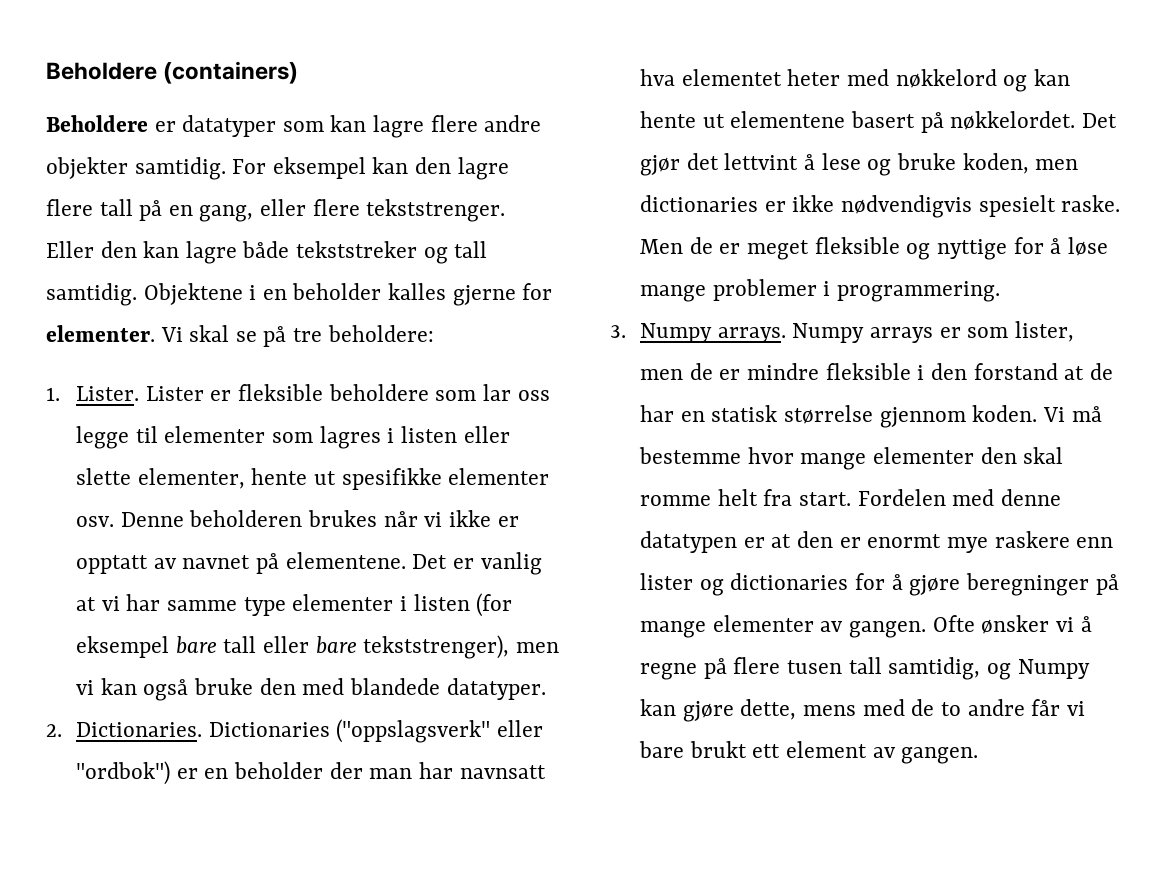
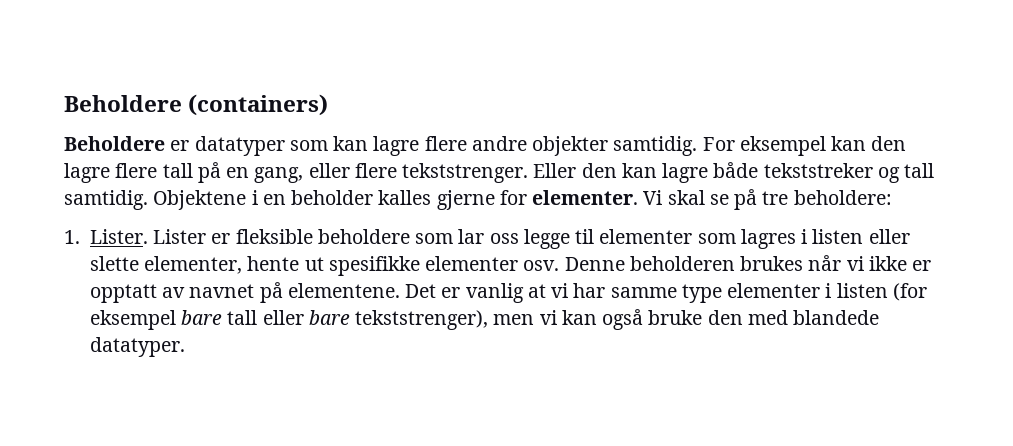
- 2. Dictionaries. Dictionaries ("oppslagsverk" eller "ordbok") er en beholder der man har navnsatt hva elementet heter med nøkkelord og kan hente ut elementene basert på nøkkelordet. Det gjør det lettvint å lese og bruke koden, men dictionaries er ikke nødvendigvis spesielt raske. Men de er meget fleksible og nyttige for å løse mange problemer i programmering.
- 3. Numpy arrays. Numpy arrays er som lister, men de er mindre fleksible i den forstand at de har en statisk størrelse gjennom koden. Vi må bestemme hvor mange elementer den skal romme helt fra start. Fordelen med denne datatypen er at den er enormt mye raskere enn lister og dictionaries for å gjøre beregninger på mange elementer av gangen. Ofte ønsker vi å regne på flere tusen tall samtidig, og Numpy kan gjøre dette, mens med de to andre får vi bare brukt ett element av gangen.

